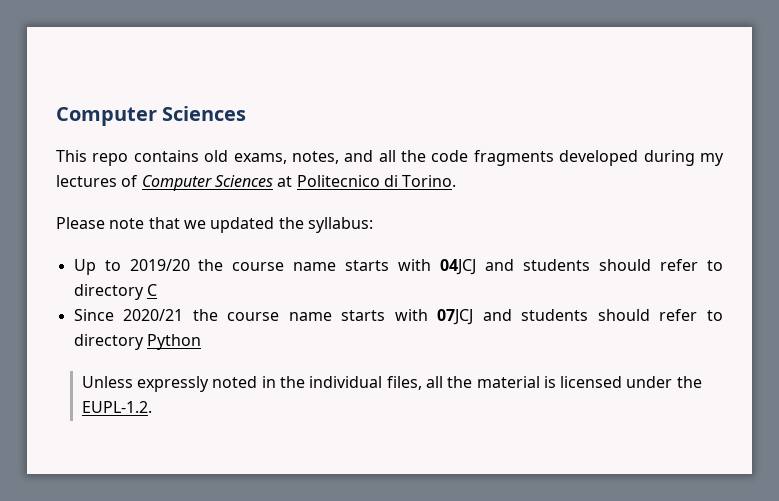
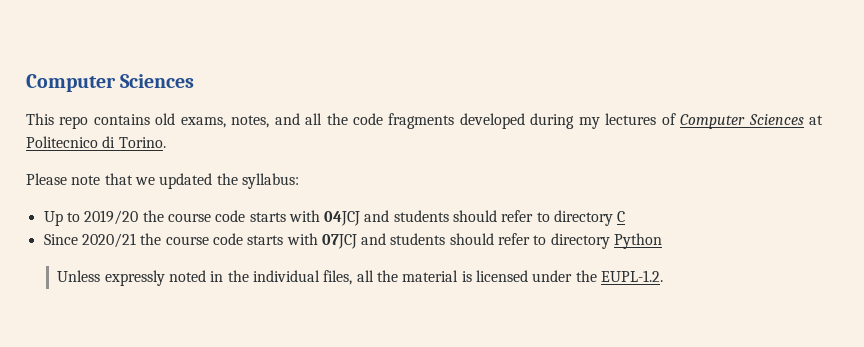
- Up to 2019/20 the course name starts with 04JCJ and students should refer to directory C
+ Up to 2019/20 the course code starts with 04JCJ and students should refer to directory C
- Since 2020/21 the course name starts with 07JCJ and students should refer to directory Python
+ Since 2020/21 the course code starts with 07JCJ and students should refer to directory Python

